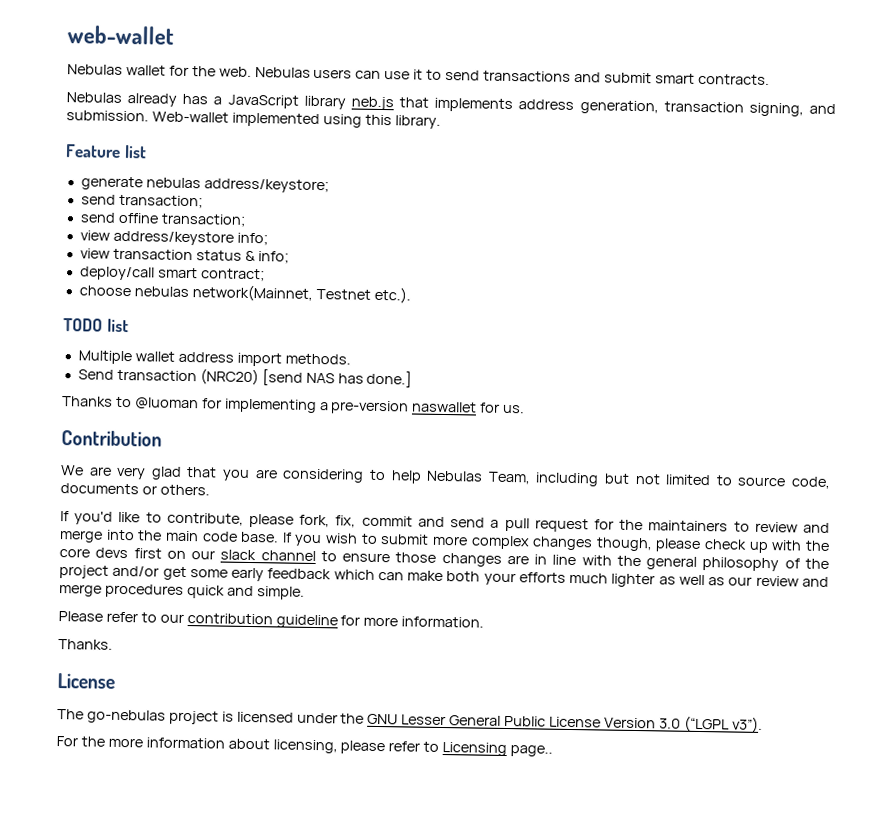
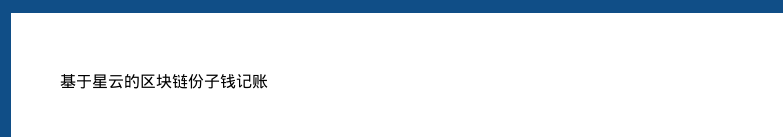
- web-wallet
- Nebulas wallet for the web. Nebulas users can use it to send transactions and submit smart contracts.
- Nebulas already has a JavaScript library neb.js that implements address generation, transaction signing, and submission. Web-wallet implemented using this library.
- Feature list
- generate nebulas address/keystore;
- send transaction;
- send offine transaction;
- view address/keystore info;
- view transaction status & info;
- deploy/call smart contract;
- choose nebulas network(Mainnet, Testnet etc.).
- TODO list
- Multiple wallet address import methods.
- Send transaction (NRC20) [send NAS has done.]
- Thanks to @luoman for implementing a pre-version naswallet for us.
- Contribution
- We are very glad that you are considering to help Nebulas Team, including but not limited to source code, documents or others.
- If you'd like to contribute, please fork, fix, commit and send a pull request for the maintainers to review and merge into the main code base. If you wish to submit more complex changes though, please check up with the core devs first on our slack channel to ensure those changes are in line with the general philosophy of the project and/or get some early feedback which can make both your efforts much lighter as well as our review and merge procedures quick and simple.
- Please refer to our contribution guideline for more information.
- Thanks.
- License
- The go-nebulas project is licensed under the GNU Lesser General Public License Version 3.0 (“LGPL v3”).
- For the more information about licensing, please refer to Licensing page..
+ 基于星云的区块链份子钱记账

